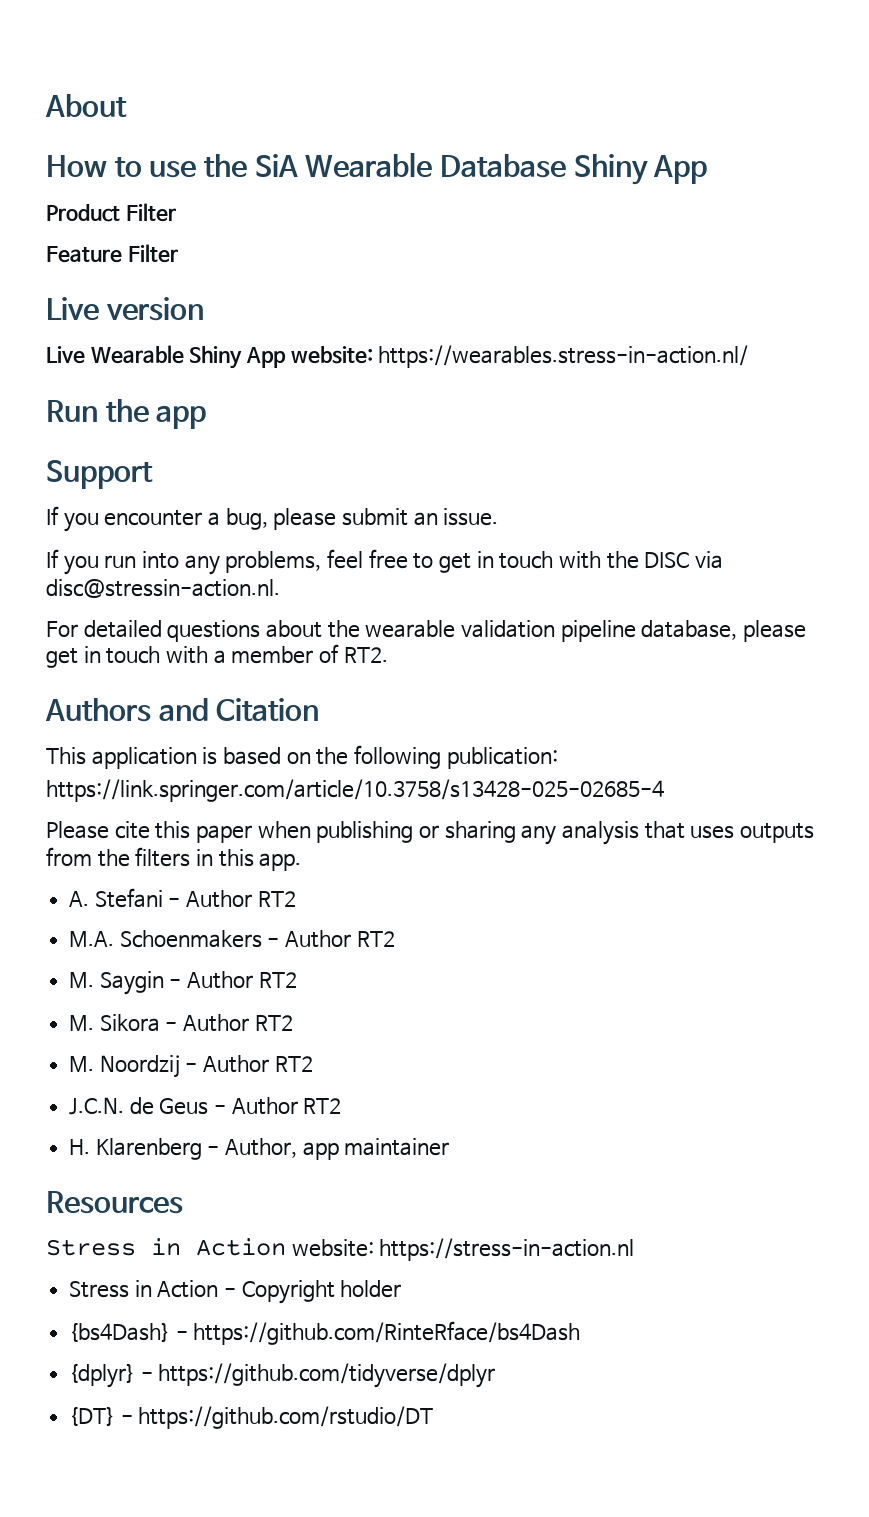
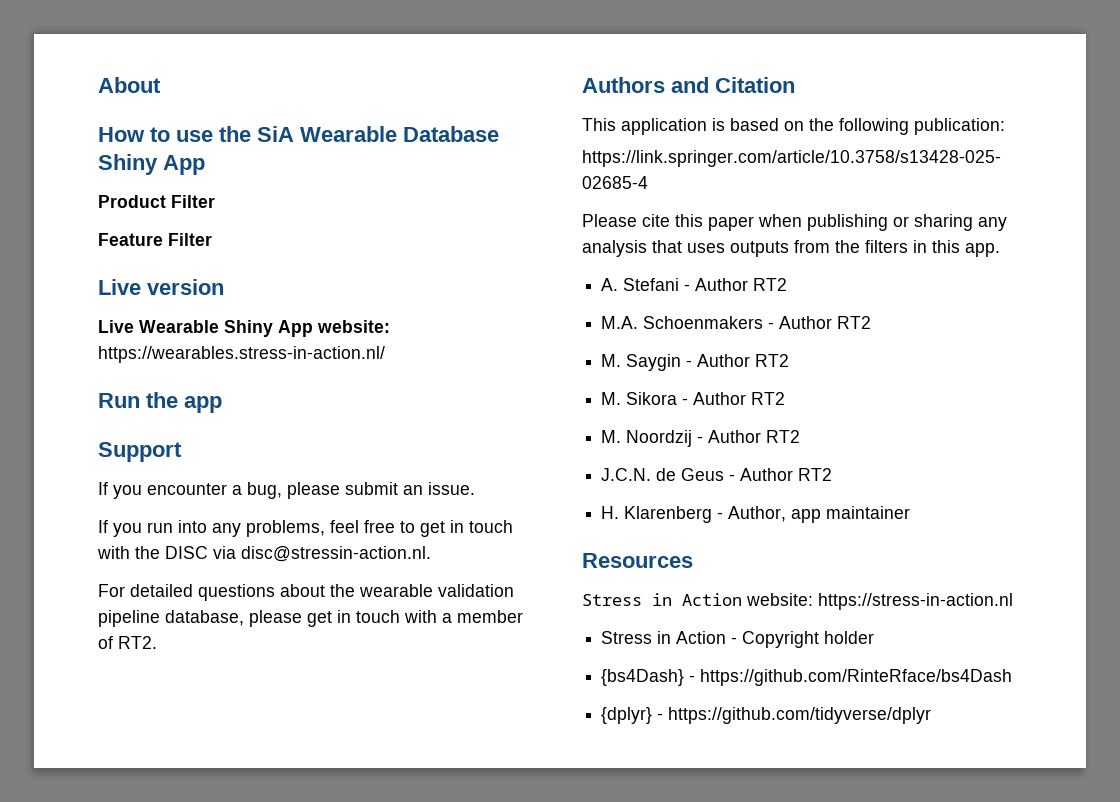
- {DT} - https://github.com/rstudio/DT

